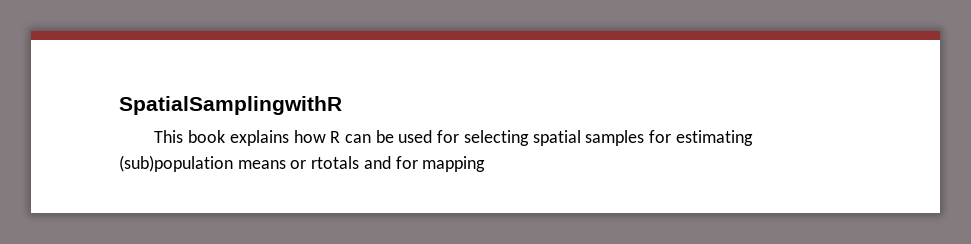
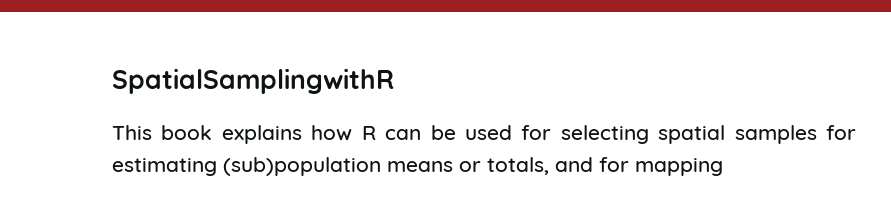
- This book explains how R can be used for selecting spatial samples for estimating (sub)population means or rtotals and for mapping
+ This book explains how R can be used for selecting spatial samples for estimating (sub)population means or totals, and for mapping

